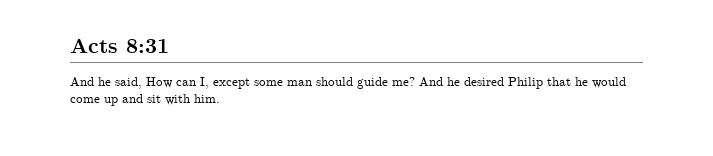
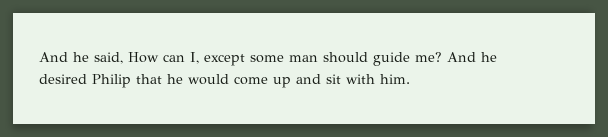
- Acts 8:31

